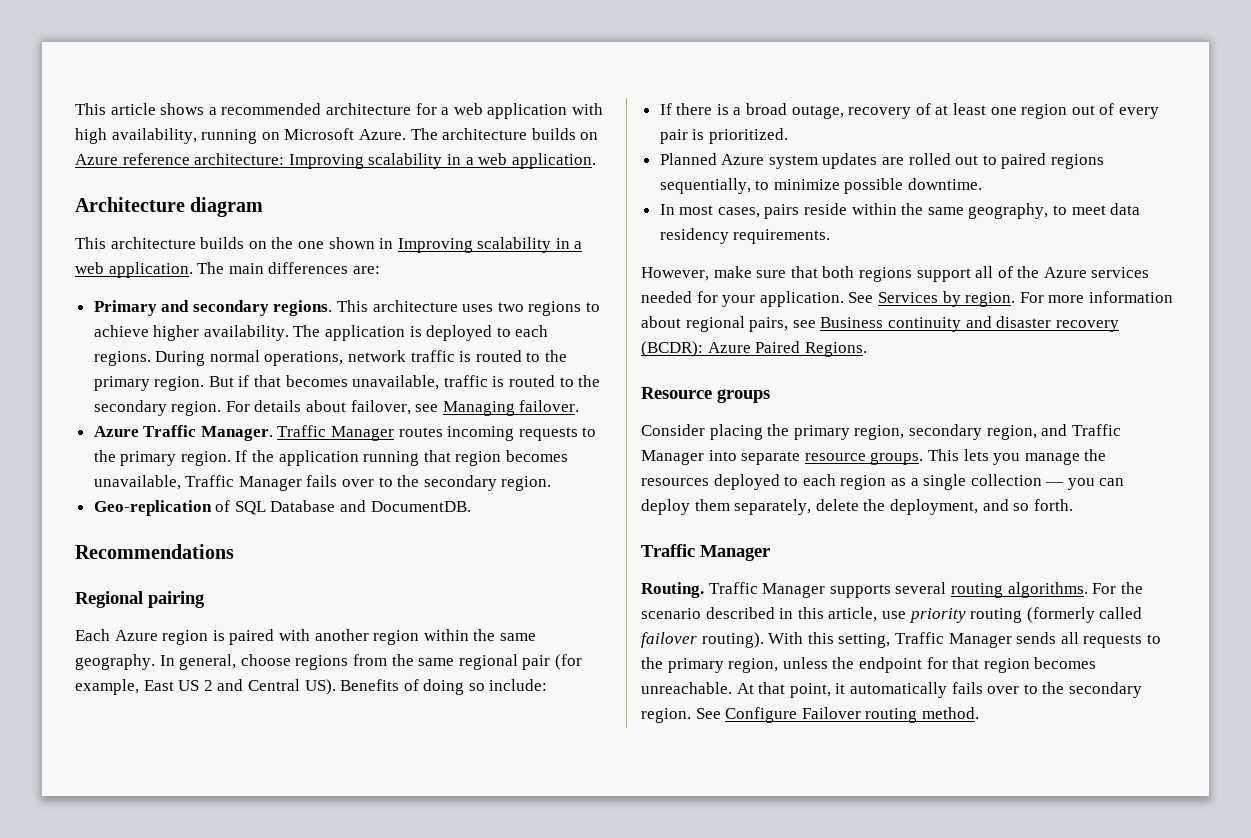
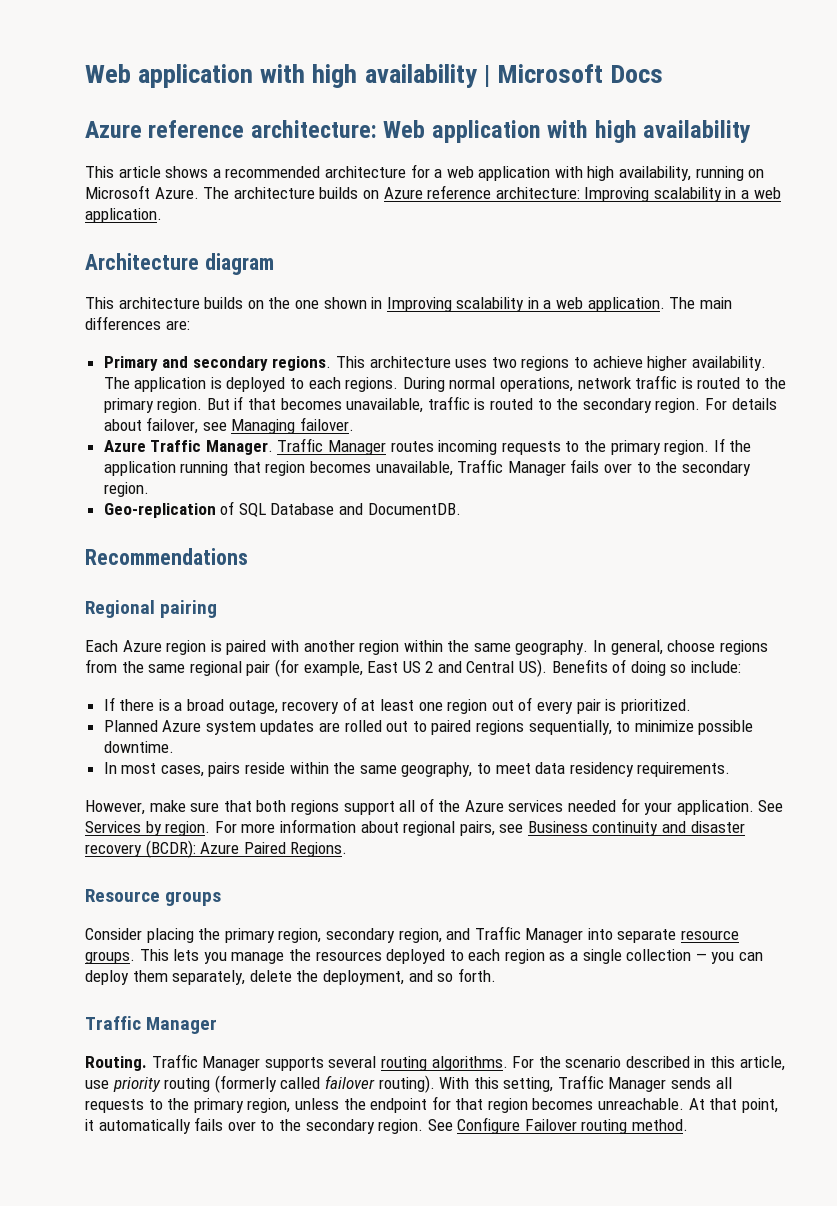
+ Web application with high availability | Microsoft Docs
+ Azure reference architecture: Web application with high availability

